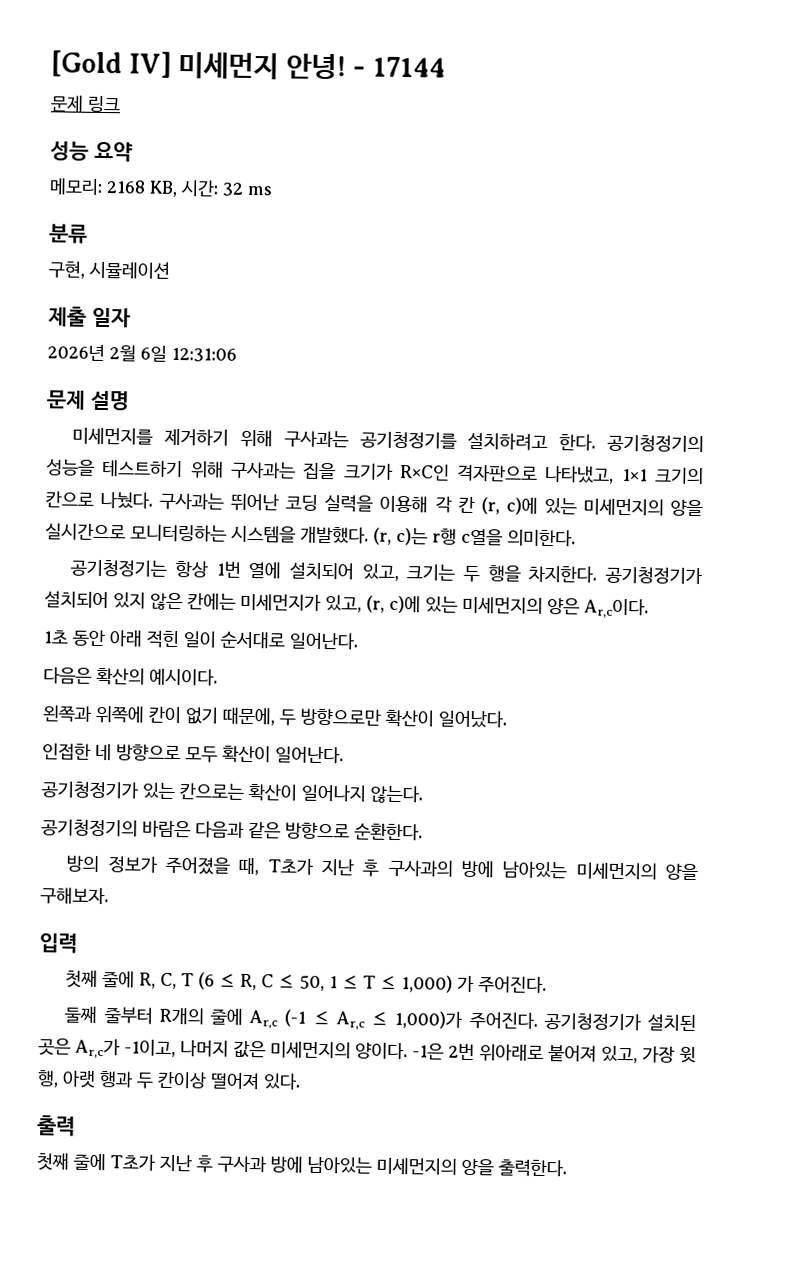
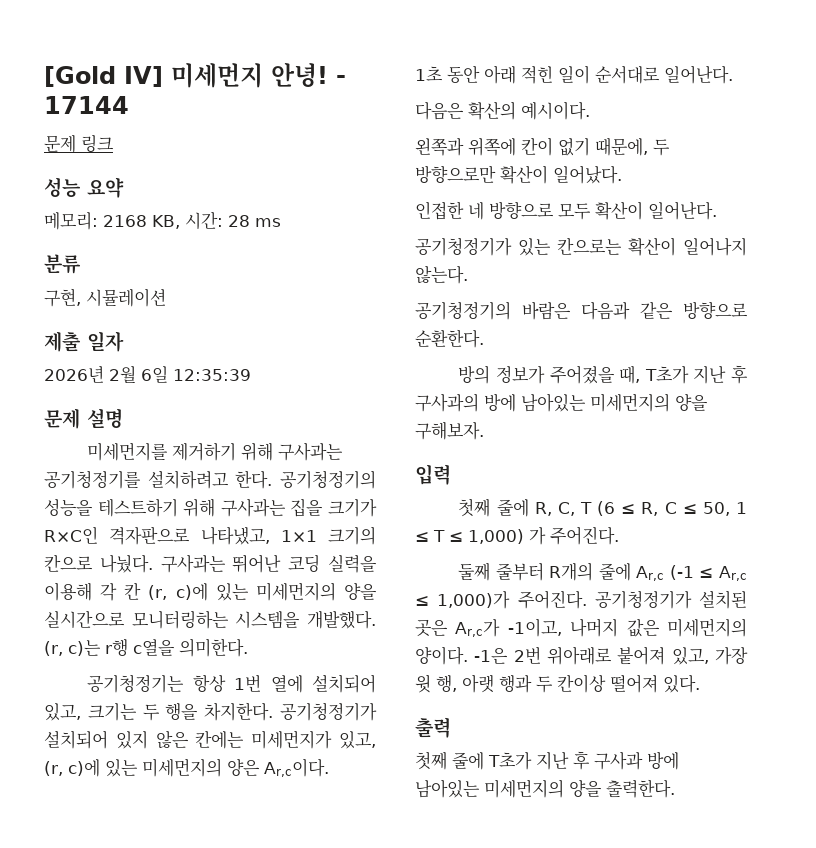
- 메모리: 2168 KB, 시간: 32 ms
+ 메모리: 2168 KB, 시간: 28 ms
- 2026년 2월 6일 12:31:06
+ 2026년 2월 6일 12:35:39

